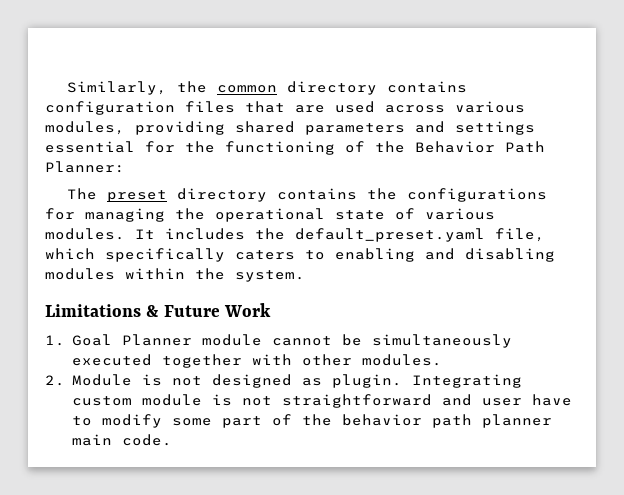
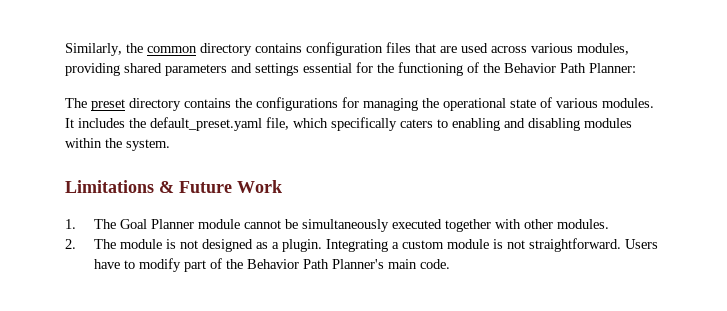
- 1. Goal Planner module cannot be simultaneously executed together with other modules.
+ 1. The Goal Planner module cannot be simultaneously executed together with other modules.
- 2. Module is not designed as plugin.
+ 2. The module is not designed as a plugin.
- Integrating custom module is not straightforward and user have to modify some part of the behavior path planner main code.
+ Integrating a custom module is not straightforward. Users have to modify part of the Behavior Path Planner's main code.

